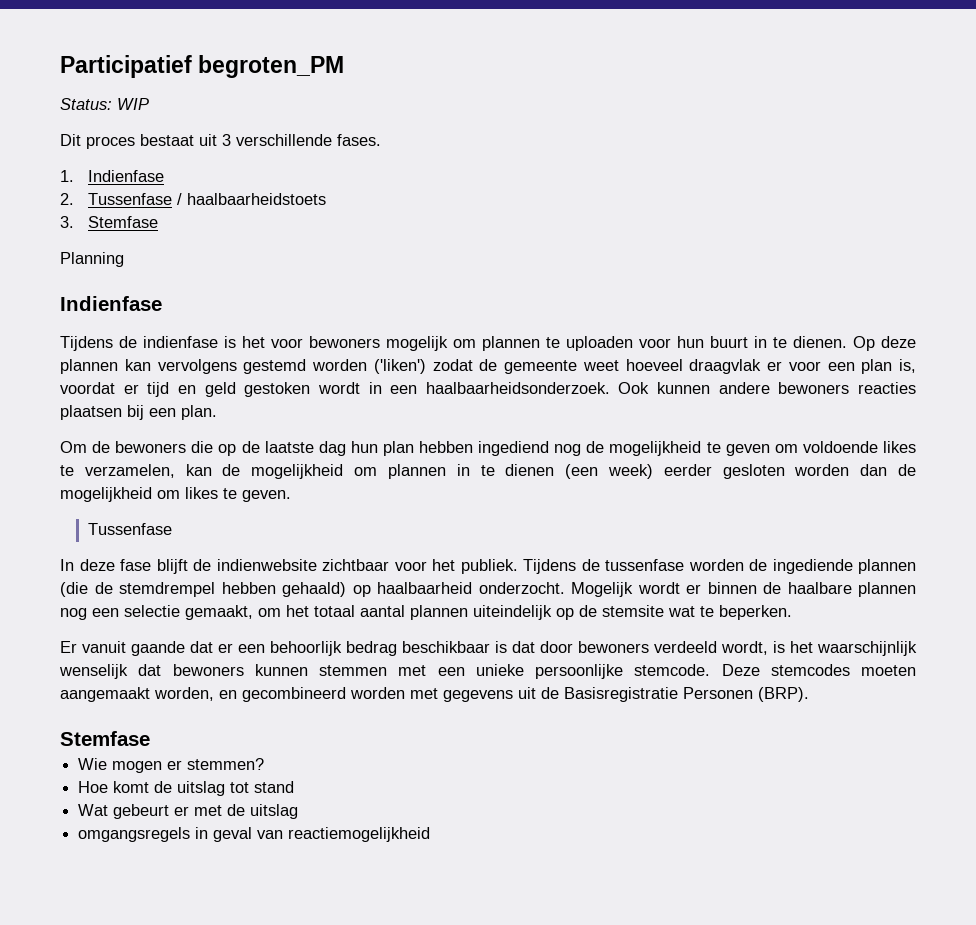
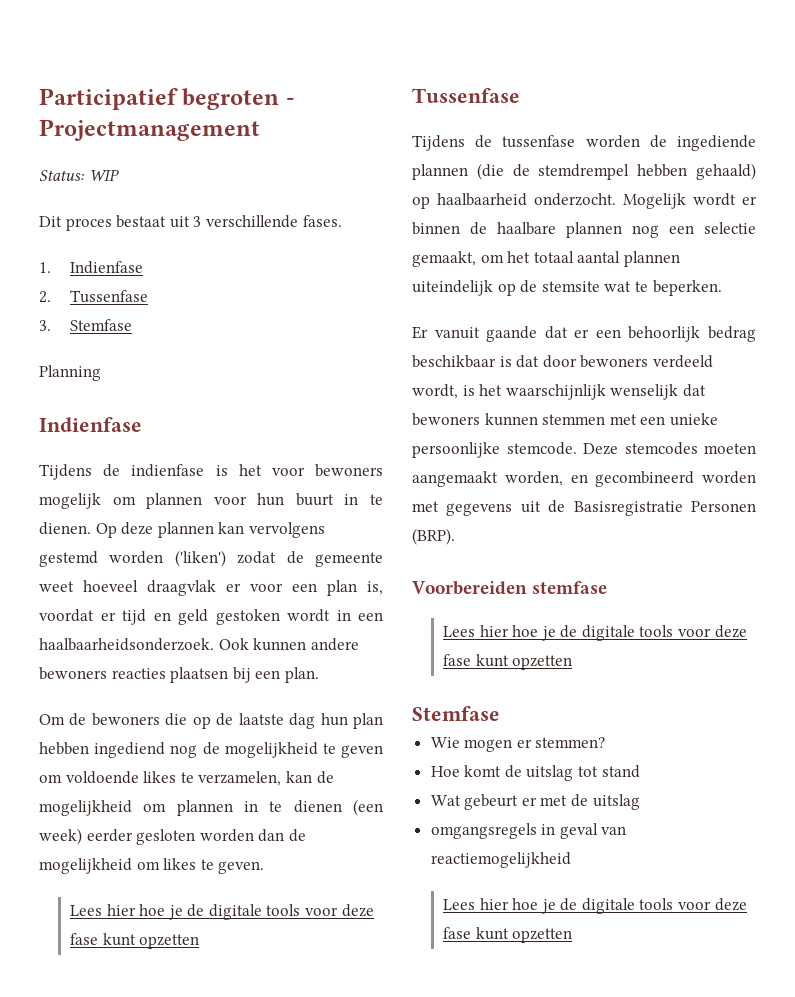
- Participatief begroten_PM
+ Participatief begroten - Projectmanagement
- 2. Tussenfase / haalbaarheidstoets
+ 2. Tussenfase
- Tijdens de indienfase is het voor bewoners mogelijk om plannen te uploaden voor hun buurt in te dienen.
+ Tijdens de indienfase is het voor bewoners mogelijk om plannen voor hun buurt in te dienen.
  Om de bewoners die op de laatste dag hun plan hebben ingediend nog de mogelijkheid te geven om voldoende likes te verzamelen, kan de mogelijkheid om plannen in te dienen (een week) eerder gesloten worden dan de mogelijkheid om likes te geven.
+ Lees hier hoe je de digitale tools voor deze fase kunt opzetten
  Tussenfase
- In deze fase blijft de indienwebsite zichtbaar voor het publiek. Tijdens de tussenfase worden de ingediende plannen (die de stemdrempel hebben gehaald) op haalbaarheid onderzocht.
+ Tijdens de tussenfase worden de ingediende plannen (die de stemdrempel hebben gehaald) op haalbaarheid onderzocht.
+ Voorbereiden stemfase
+ Lees hier hoe je de digitale tools voor deze fase kunt opzetten
  omgangsregels in geval van reactiemogelijkheid
+ Lees hier hoe je de digitale tools voor deze fase kunt opzetten

